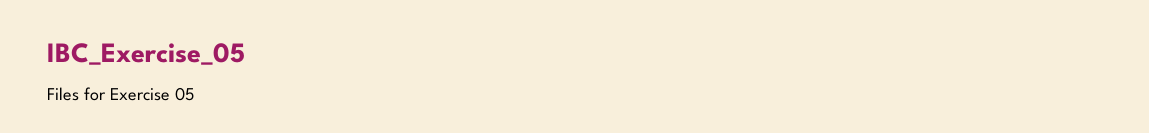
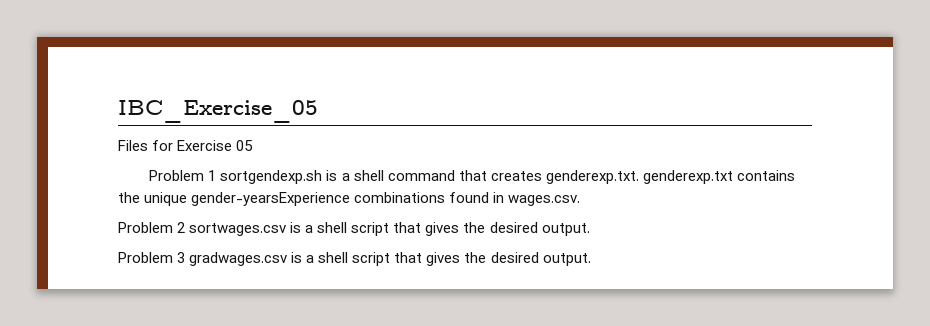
+ Problem 1 sortgendexp.sh is a shell command that creates genderexp.txt. genderexp.txt contains the unique gender-yearsExperience combinations found in wages.csv.
+ Problem 2 sortwages.csv is a shell script that gives the desired output.
+ Problem 3 gradwages.csv is a shell script that gives the desired output.

